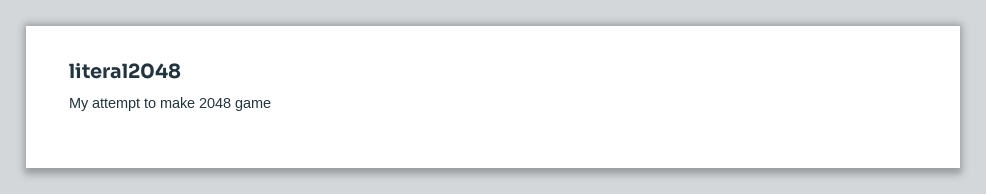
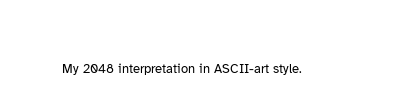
- literal2048
- My attempt to make 2048 game
+ My 2048 interpretation in ASCII-art style.

